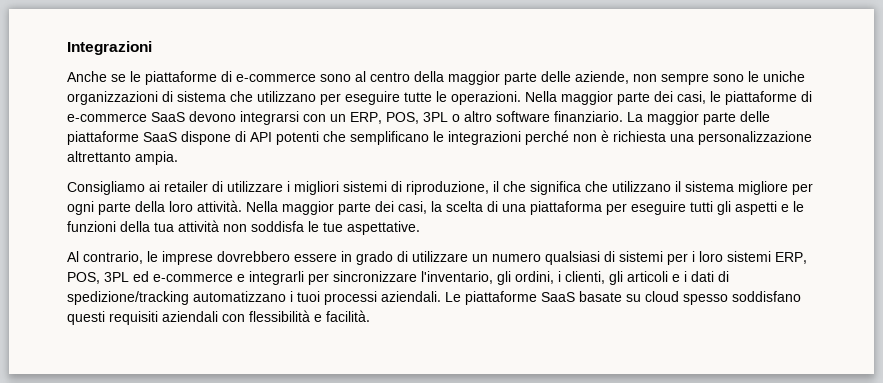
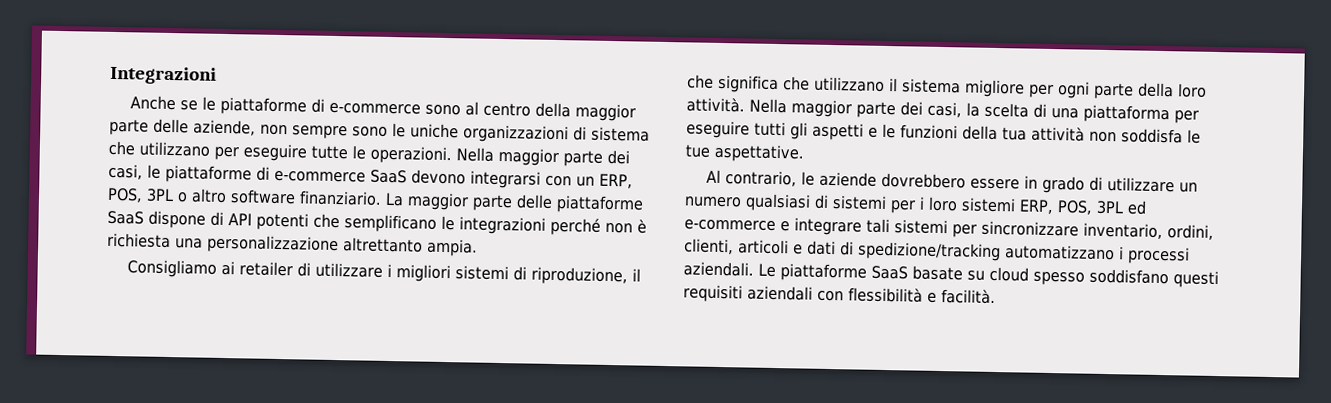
- Al contrario, le imprese dovrebbero essere in grado di utilizzare un numero qualsiasi di sistemi per i loro sistemi ERP, POS, 3PL ed e-commerce e integrarli per sincronizzare l'inventario, gli ordini, i clienti, gli articoli e i dati di spedizione/tracking automatizzano i tuoi processi aziendali.
+ Al contrario, le aziende dovrebbero essere in grado di utilizzare un numero qualsiasi di sistemi per i loro sistemi ERP, POS, 3PL ed e-commerce e integrare tali sistemi per sincronizzare inventario, ordini, clienti, articoli e dati di spedizione/tracking automatizzano i processi aziendali.

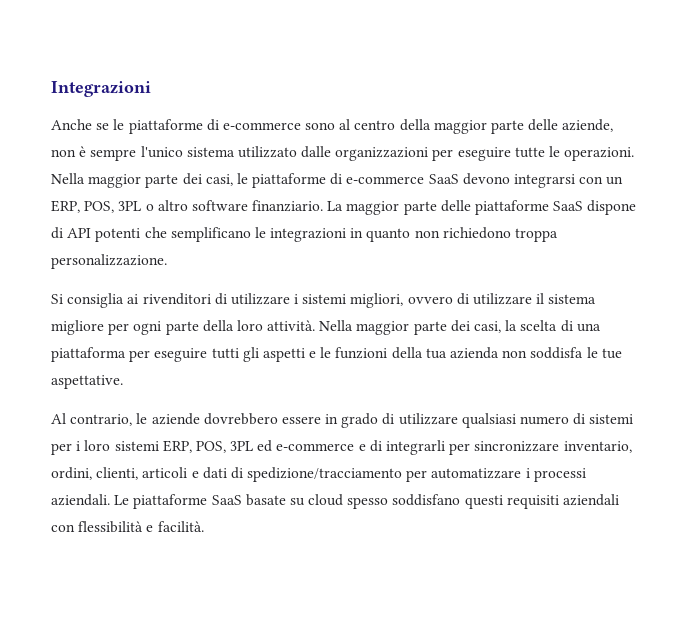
- Anche se le piattaforme di e-commerce sono al centro della maggior parte delle aziende, non sempre sono le uniche organizzazioni di sistema che utilizzano per eseguire tutte le operazioni.
+ Anche se le piattaforme di e-commerce sono al centro della maggior parte delle aziende, non è sempre l'unico sistema utilizzato dalle organizzazioni per eseguire tutte le operazioni.
- La maggior parte delle piattaforme SaaS dispone di API potenti che semplificano le integrazioni perché non è richiesta una personalizzazione altrettanto ampia.
- Consigliamo ai retailer di utilizzare i migliori sistemi di riproduzione, il che significa che utilizzano il sistema migliore per ogni parte della loro attività.
+ La maggior parte delle piattaforme SaaS dispone di API potenti che semplificano le integrazioni in quanto non richiedono troppa personalizzazione.
+ Si consiglia ai rivenditori di utilizzare i sistemi migliori, ovvero di utilizzare il sistema migliore per ogni parte della loro attività.
- Nella maggior parte dei casi, la scelta di una piattaforma per eseguire tutti gli aspetti e le funzioni della tua attività non soddisfa le tue aspettative.
+ Nella maggior parte dei casi, la scelta di una piattaforma per eseguire tutti gli aspetti e le funzioni della tua azienda non soddisfa le tue aspettative.
- Al contrario, le aziende dovrebbero essere in grado di utilizzare un numero qualsiasi di sistemi per i loro sistemi ERP, POS, 3PL ed e-commerce e integrare tali sistemi per sincronizzare inventario, ordini, clienti, articoli e dati di spedizione/tracking automatizzano i processi aziendali.
+ Al contrario, le aziende dovrebbero essere in grado di utilizzare qualsiasi numero di sistemi per i loro sistemi ERP, POS, 3PL ed e-commerce e di integrarli per sincronizzare inventario, ordini, clienti, articoli e dati di spedizione/tracciamento per automatizzare i processi aziendali.

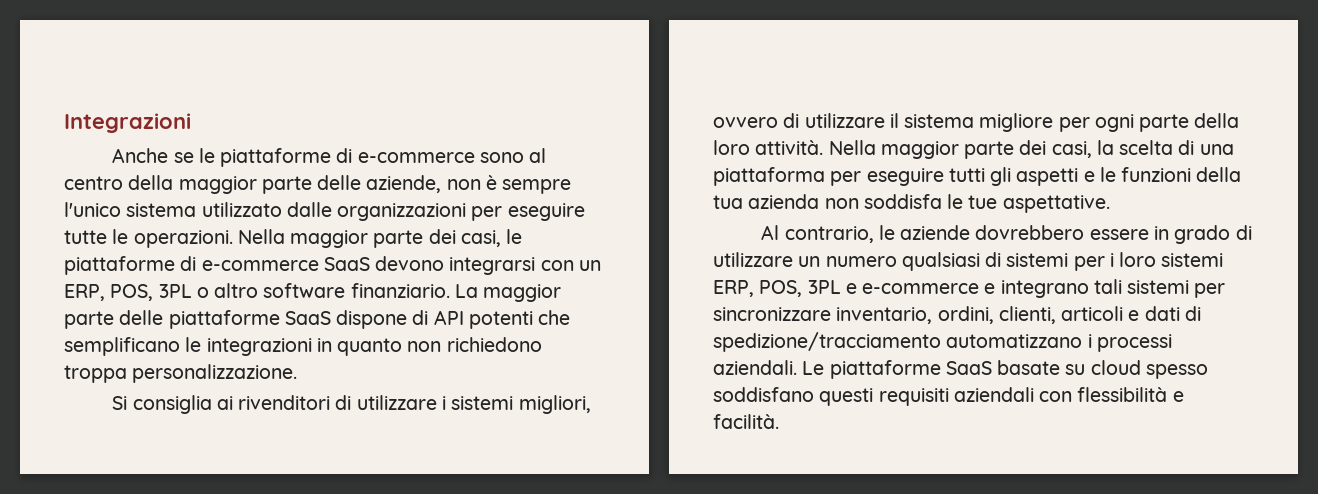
- Al contrario, le aziende dovrebbero essere in grado di utilizzare qualsiasi numero di sistemi per i loro sistemi ERP, POS, 3PL ed e-commerce e di integrarli per sincronizzare inventario, ordini, clienti, articoli e dati di spedizione/tracciamento per automatizzare i processi aziendali.
+ Al contrario, le aziende dovrebbero essere in grado di utilizzare un numero qualsiasi di sistemi per i loro sistemi ERP, POS, 3PL e e-commerce e integrano tali sistemi per sincronizzare inventario, ordini, clienti, articoli e dati di spedizione/tracciamento automatizzano i processi aziendali.

